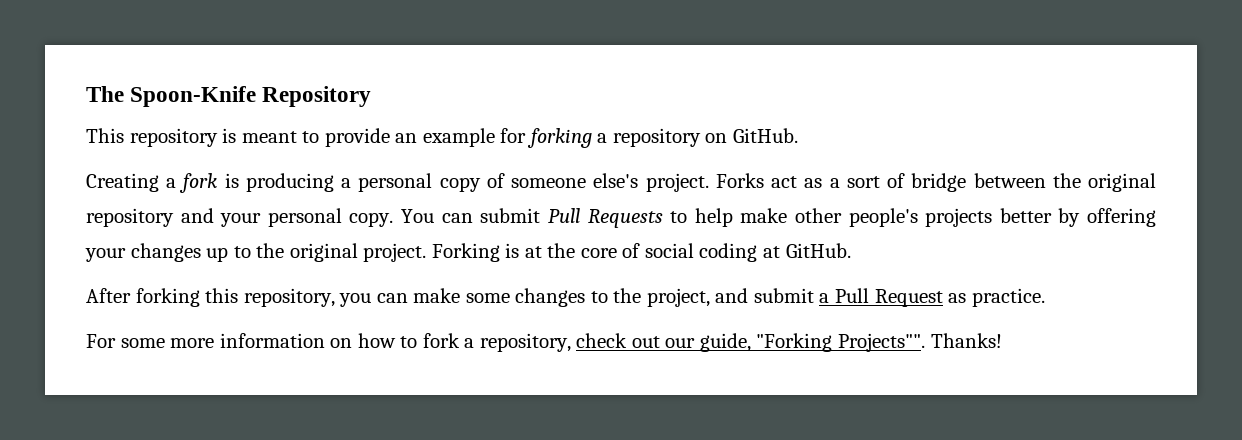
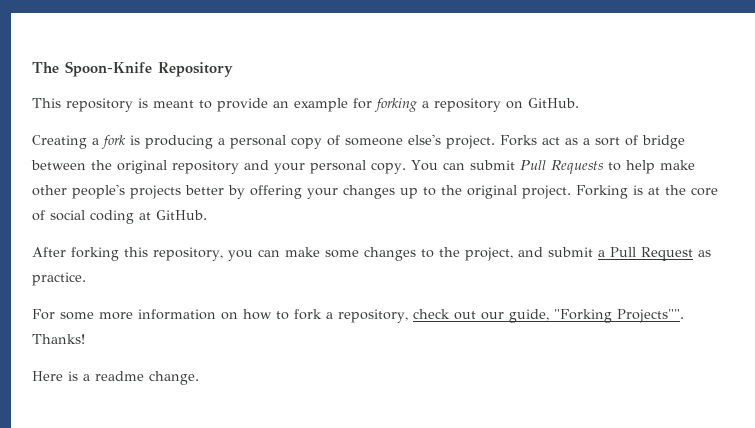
+ Here is a readme change.

